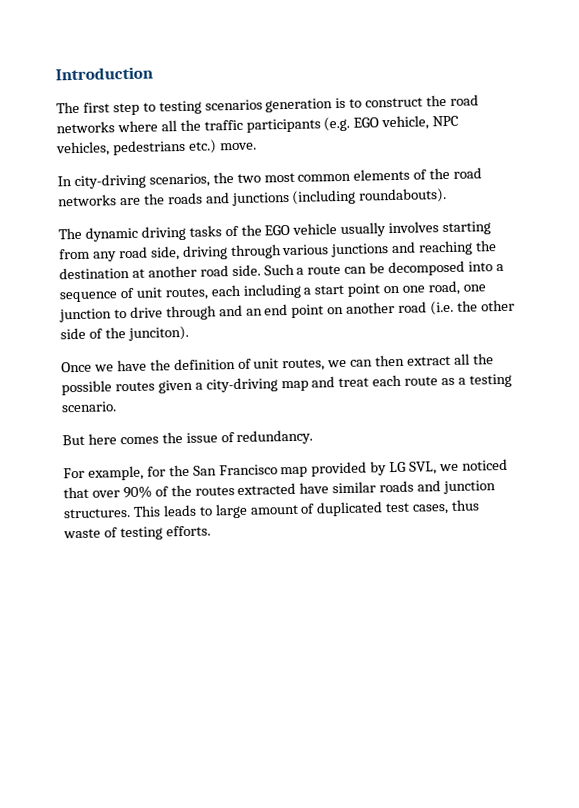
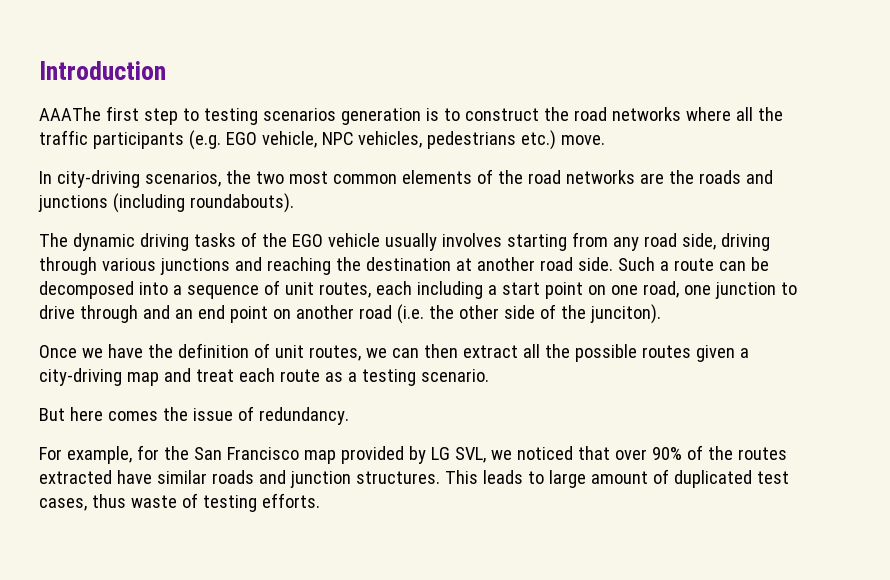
- The first step to testing scenarios generation is to construct the road networks where all the traffic participants (e.g. EGO vehicle, NPC vehicles, pedestrians etc.) move.
+ AAAThe first step to testing scenarios generation is to construct the road networks where all the traffic participants (e.g. EGO vehicle, NPC vehicles, pedestrians etc.) move.

